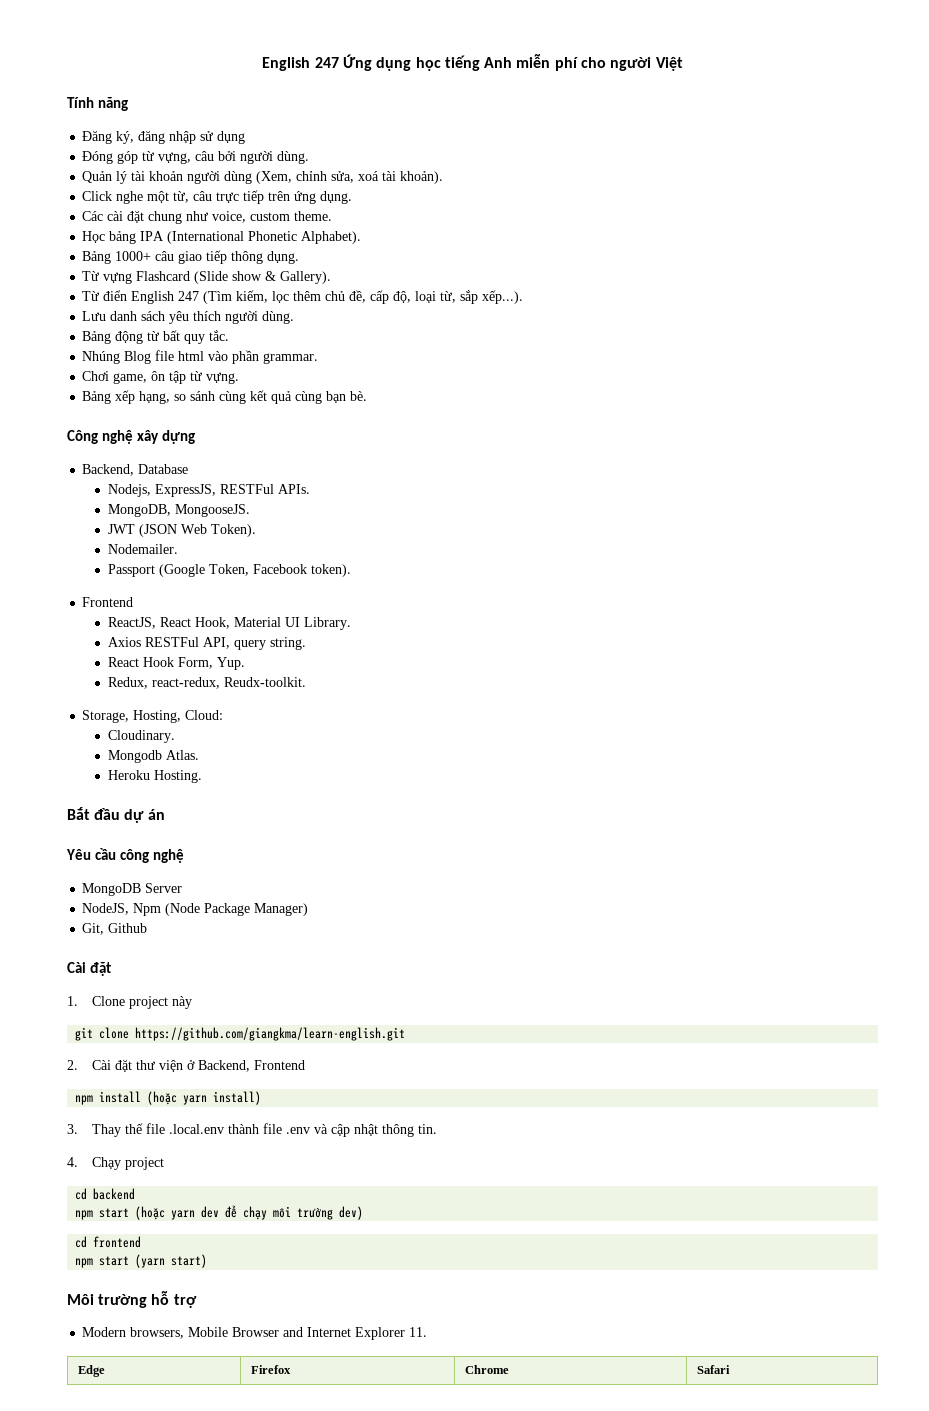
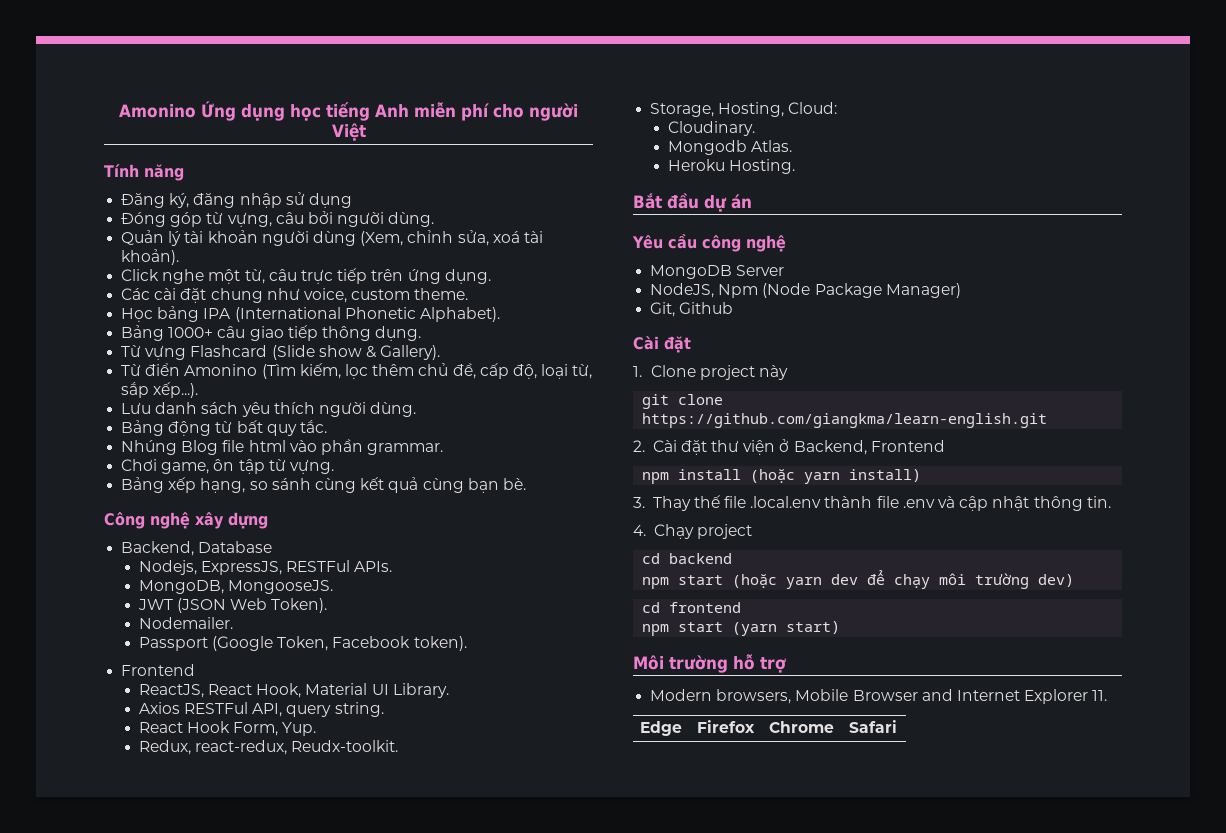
- English 247 Ứng dụng học tiếng Anh miễn phí cho người Việt
+ Amonino Ứng dụng học tiếng Anh miễn phí cho người Việt
- Từ điển English 247 (Tìm kiếm, lọc thêm chủ đề, cấp độ, loại từ, sắp xếp...).
+ Từ điển Amonino (Tìm kiếm, lọc thêm chủ đề, cấp độ, loại từ, sắp xếp...).

